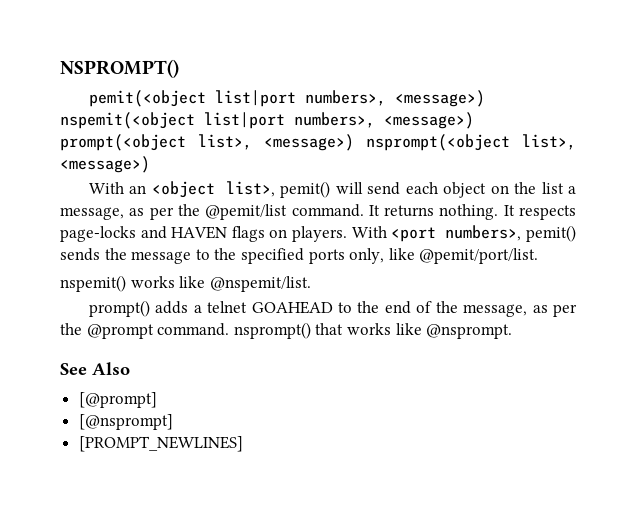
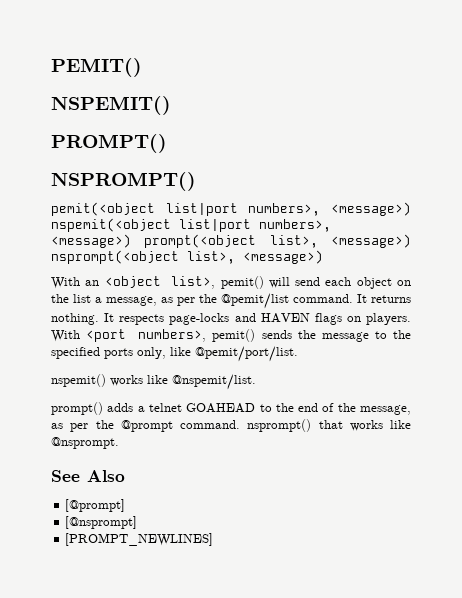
+ PEMIT()
+ NSPEMIT()
+ PROMPT()

